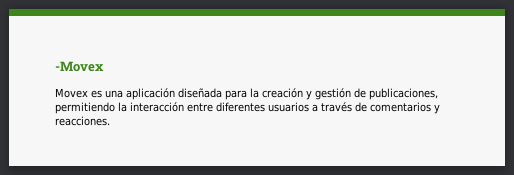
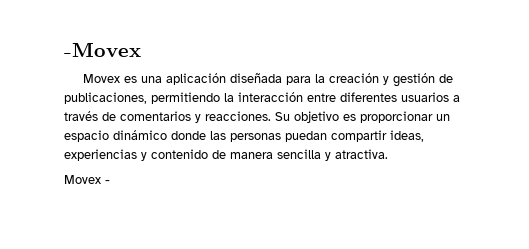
+ Su objetivo es proporcionar un espacio dinámico donde las personas puedan compartir ideas, experiencias y contenido de manera sencilla y atractiva.
+ Movex -

